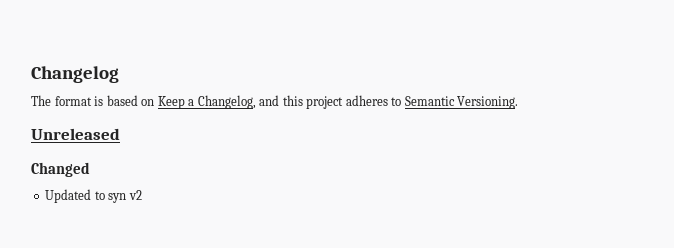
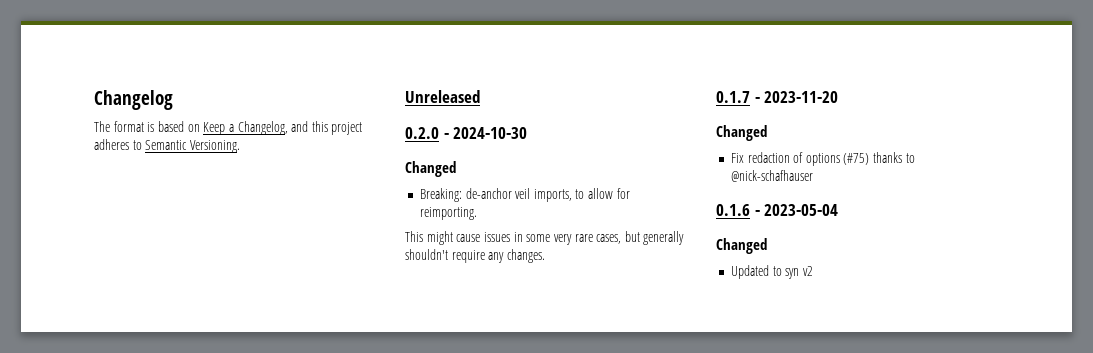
+ 0.2.0 - 2024-10-30
+ Changed
+ Breaking: de-anchor veil imports, to allow for reimporting.
+ This might cause issues in some very rare cases, but generally shouldn't require any changes.
+ 0.1.7 - 2023-11-20
+ Changed
+ Fix redaction of options (#75) thanks to @nick-schafhauser
+ 0.1.6 - 2023-05-04

